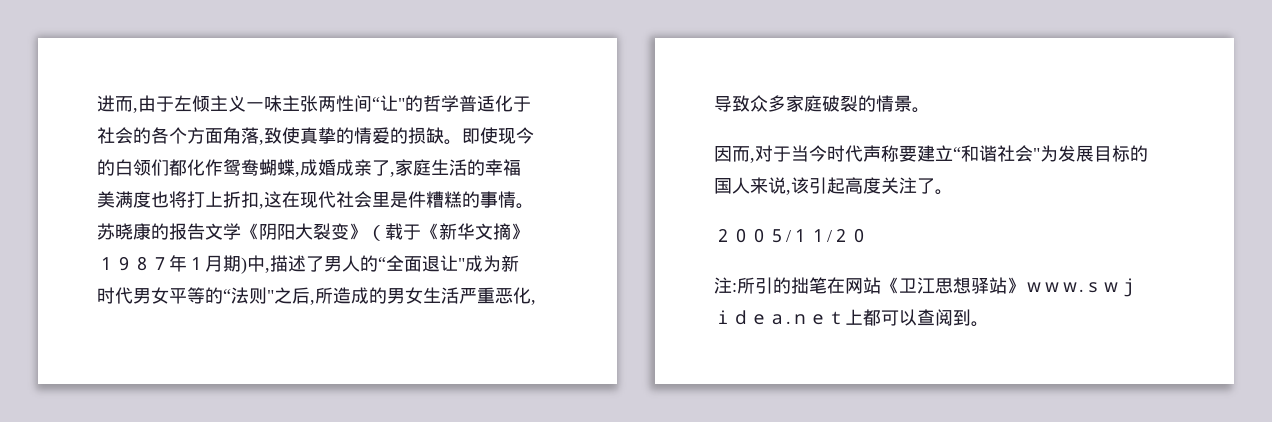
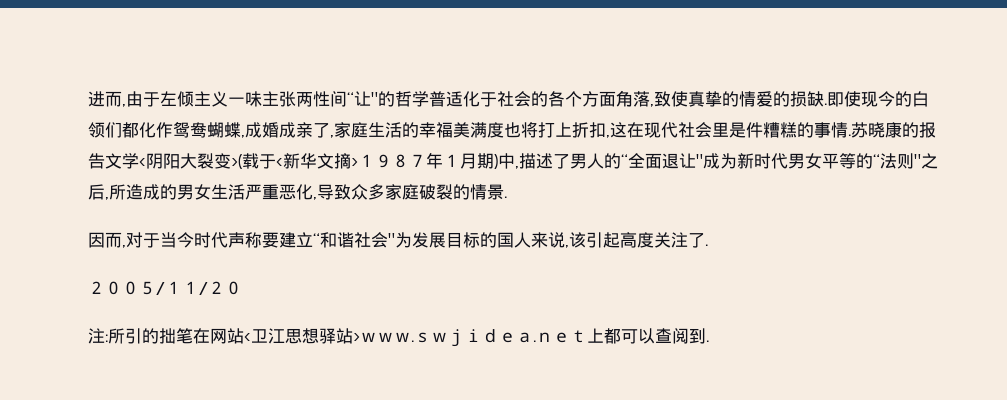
- 进而,由于左倾主义一味主张两性间“让"的哲学普适化于社会的各个方面角落,致使真挚的情爱的损缺。
+ 进而,由于左倾主义一味主张两性间“让"的哲学普适化于社会的各个方面角落,致使真挚的情爱的损缺.
- 即使现今的白领们都化作鸳鸯蝴蝶,成婚成亲了,家庭生活的幸福美满度也将打上折扣,这在现代社会里是件糟糕的事情。
+ 即使现今的白领们都化作鸳鸯蝴蝶,成婚成亲了,家庭生活的幸福美满度也将打上折扣,这在现代社会里是件糟糕的事情.
- 苏晓康的报告文学《阴阳大裂变》（载于《新华文摘》１９８７年１月期)中,描述了男人的“全面退让"成为新时代男女平等的“法则"之后,所造成的男女生活严重恶化,导致众多家庭破裂的情景。
+ 苏晓康的报告文学<阴阳大裂变>(载于<新华文摘>１９８７年１月期)中,描述了男人的“全面退让"成为新时代男女平等的“法则"之后,所造成的男女生活严重恶化,导致众多家庭破裂的情景.
- 因而,对于当今时代声称要建立“和谐社会"为发展目标的国人来说,该引起高度关注了。
+ 因而,对于当今时代声称要建立“和谐社会"为发展目标的国人来说,该引起高度关注了.
- 注:所引的拙笔在网站《卫江思想驿站》ｗｗｗ.ｓｗｊｉｄｅａ.ｎｅｔ上都可以查阅到。
+ 注:所引的拙笔在网站<卫江思想驿站>ｗｗｗ.ｓｗｊｉｄｅａ.ｎｅｔ上都可以查阅到.

